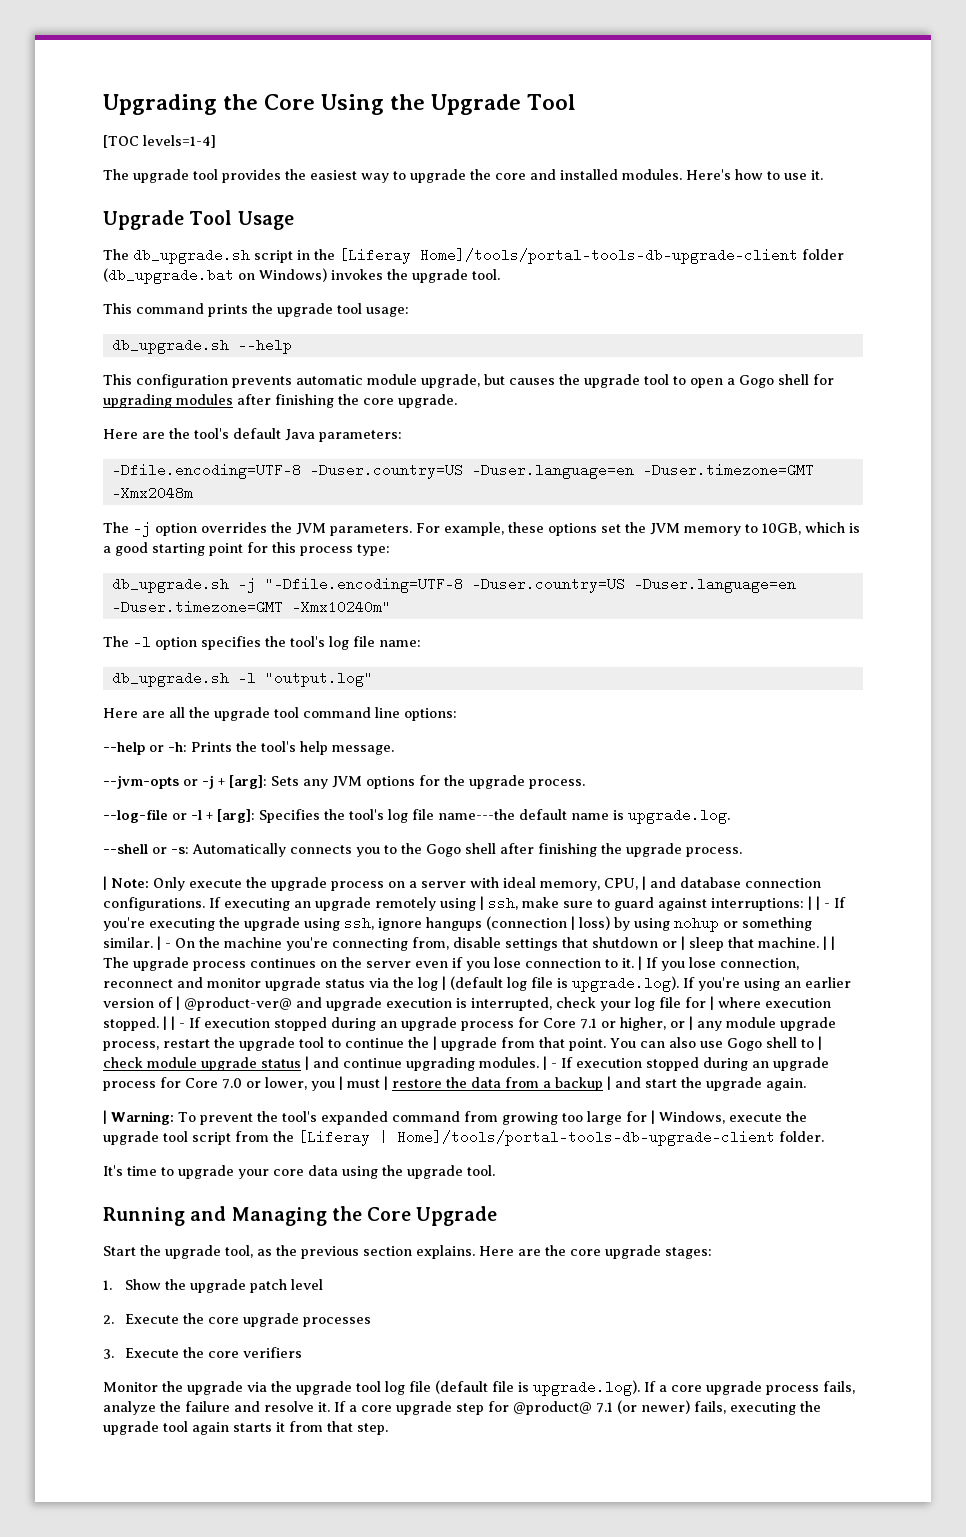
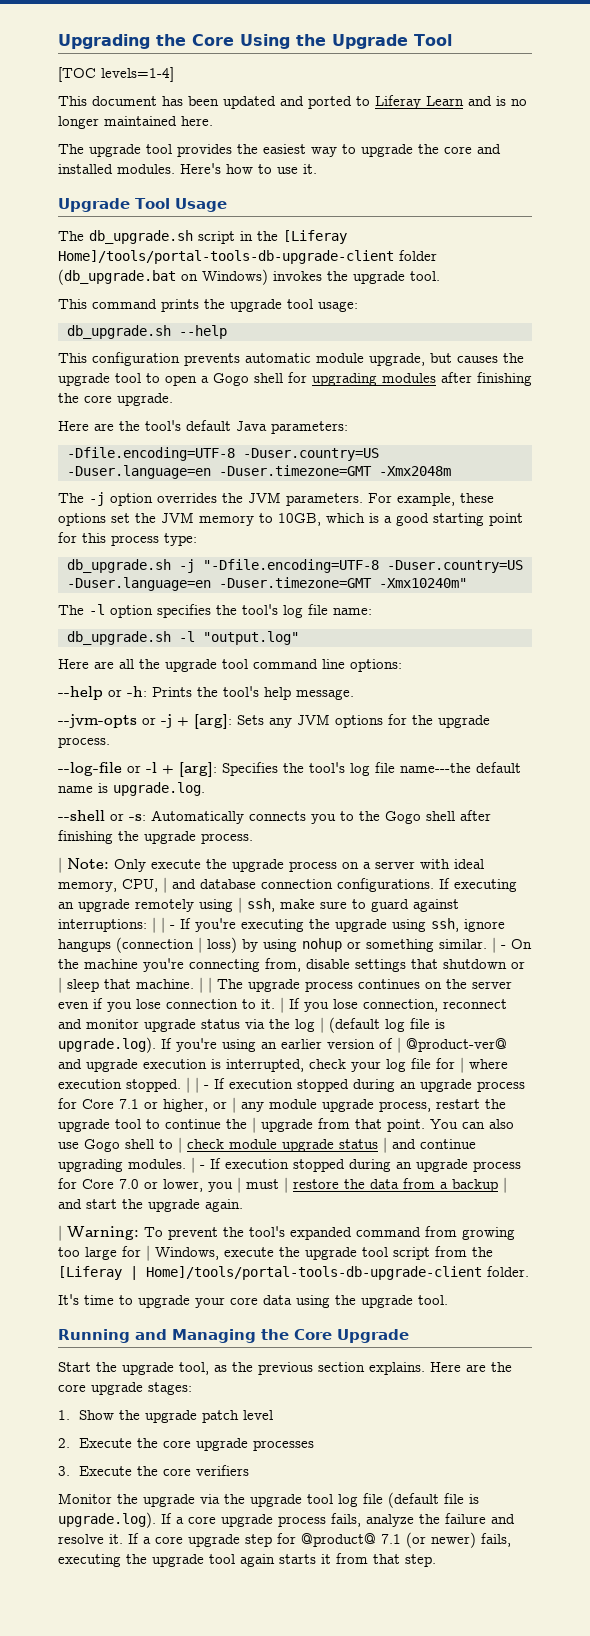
+ This document has been updated and ported to Liferay Learn and is no longer maintained here.

